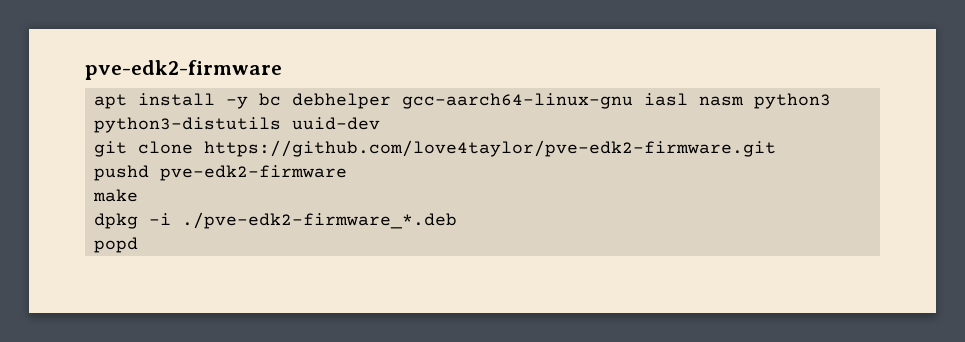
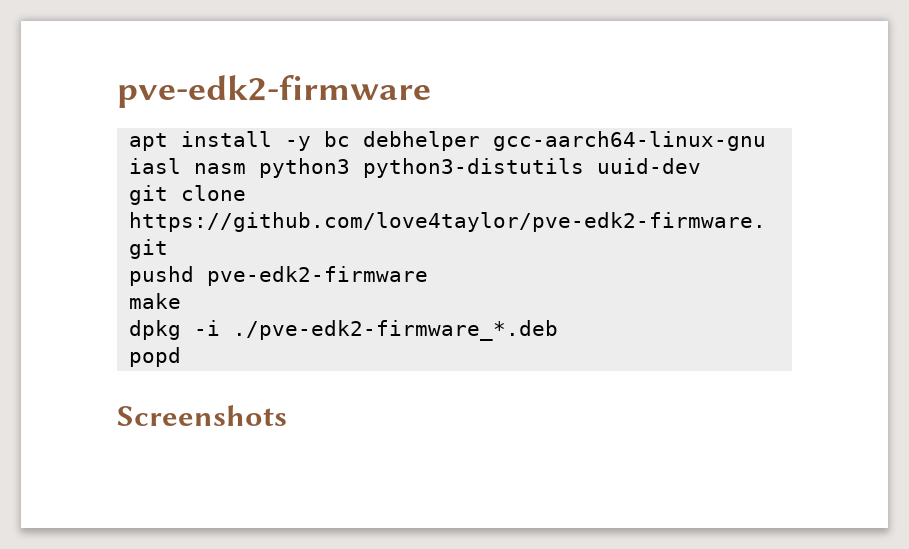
+ Screenshots

